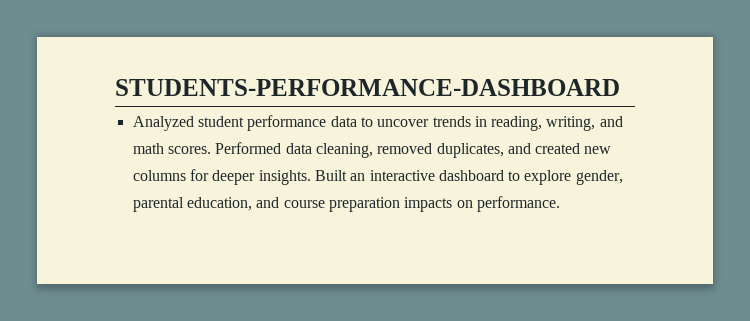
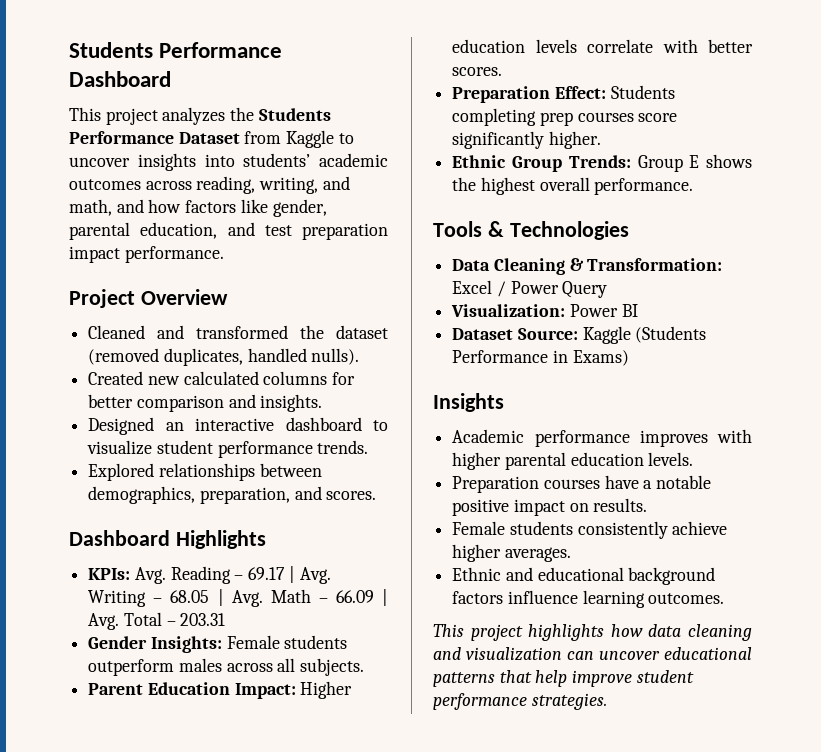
- STUDENTS-PERFORMANCE-DASHBOARD
- Analyzed student performance data to uncover trends in reading, writing, and math scores. Performed data cleaning, removed duplicates, and created new columns for deeper insights. Built an interactive dashboard to explore gender, parental education, and course preparation impacts on performance.
+ Students Performance Dashboard
+ This project analyzes the Students Performance Dataset from Kaggle to uncover insights into students’ academic outcomes across reading, writing, and math, and how factors like gender, parental education, and test preparation impact performance.
+ Project Overview
+ Cleaned and transformed the dataset (removed duplicates, handled nulls).
+ Created new calculated columns for better comparison and insights.
+ Designed an interactive dashboard to visualize student performance trends.
+ Explored relationships between demographics, preparation, and scores.
+ Dashboard Highlights
+ KPIs: Avg. Reading – 69.17 | Avg. Writing – 68.05 | Avg. Math – 66.09 | Avg. Total – 203.31
+ Gender Insights: Female students outperform males across all subjects.
+ Parent Education Impact: Higher education levels correlate with better scores.
+ Preparation Effect: Students completing prep courses score significantly higher.
+ Ethnic Group Trends: Group E shows the highest overall performance.
+ Tools & Technologies
+ Data Cleaning & Transformation: Excel / Power Query
+ Visualization: Power BI
+ Dataset Source: Kaggle (Students Performance in Exams)
+ Insights
+ Academic performance improves with higher parental education levels.
+ Preparation courses have a notable positive impact on results.
+ Female students consistently achieve higher averages.
+ Ethnic and educational background factors influence learning outcomes.
+ This project highlights how data cleaning and visualization can uncover educational patterns that help improve student performance strategies.

